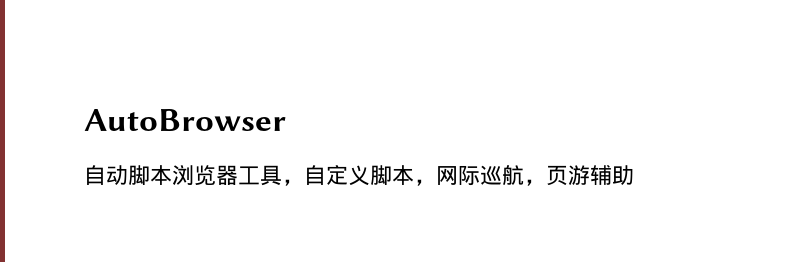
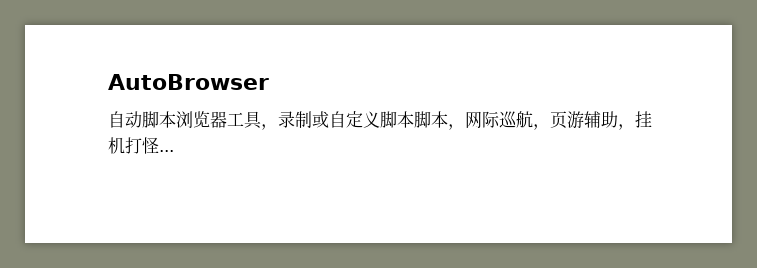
- 自动脚本浏览器工具，自定义脚本，网际巡航，页游辅助
+ 自动脚本浏览器工具，录制或自定义脚本脚本，网际巡航，页游辅助，挂机打怪...

